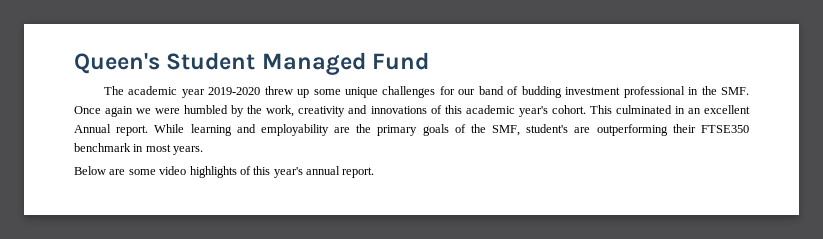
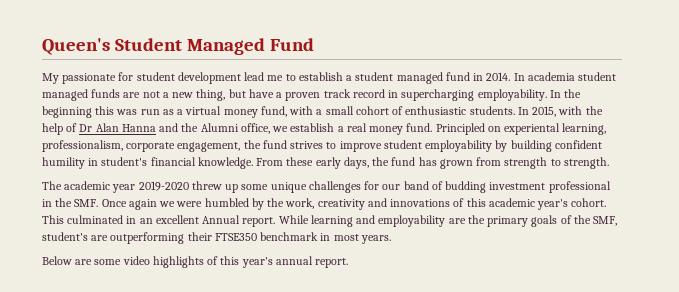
+ My passionate for student development lead me to establish a student managed fund in 2014. In academia student managed funds are not a new thing, but have a proven track record in supercharging employability. In the beginning this was run as a virtual money fund, with a small cohort of enthusiastic students. In 2015, with the help of Dr Alan Hanna and the Alumni office, we establish a real money fund. Principled on experiental learning, professionalism, corporate engagement, the fund strives to improve student employability by building confident humility in student's financial knowledge. From these early days, the fund has grown from strength to strength.

